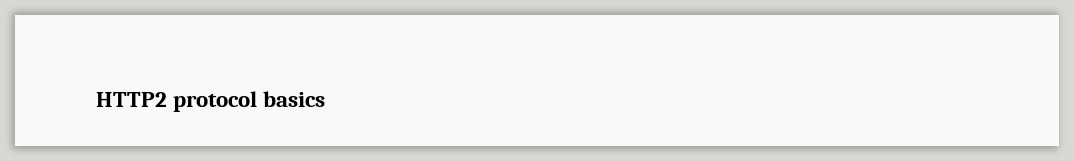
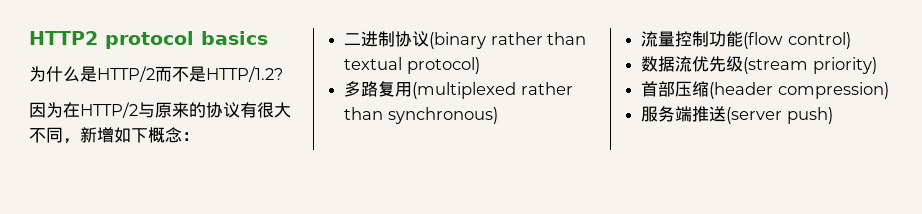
+ 为什么是HTTP/2而不是HTTP/1.2?
+ 因为在HTTP/2与原来的协议有很大不同，新增如下概念：
+ 二进制协议(binary rather than textual protocol)
+ 多路复用(multiplexed rather than synchronous)
+ 流量控制功能(flow control)
+ 数据流优先级(stream priority)
+ 首部压缩(header compression)
+ 服务端推送(server push)

